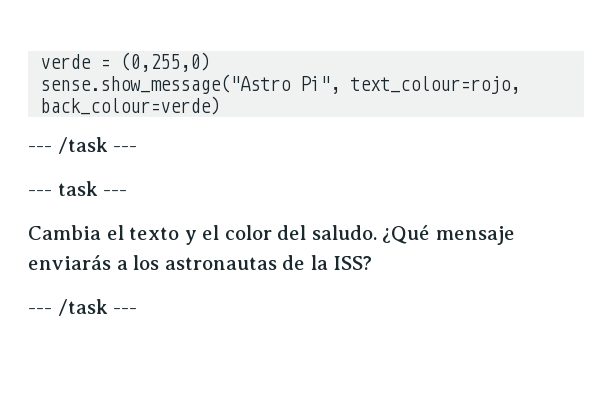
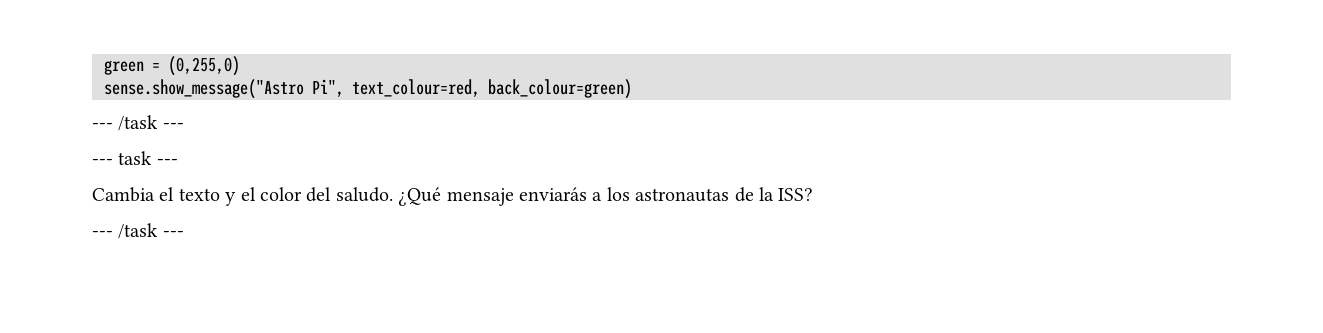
- verde = (0,255,0)
+ green = (0,255,0)
- sense.show_message("Astro Pi", text_colour=rojo, back_colour=verde)
+ sense.show_message("Astro Pi", text_colour=red, back_colour=green)

